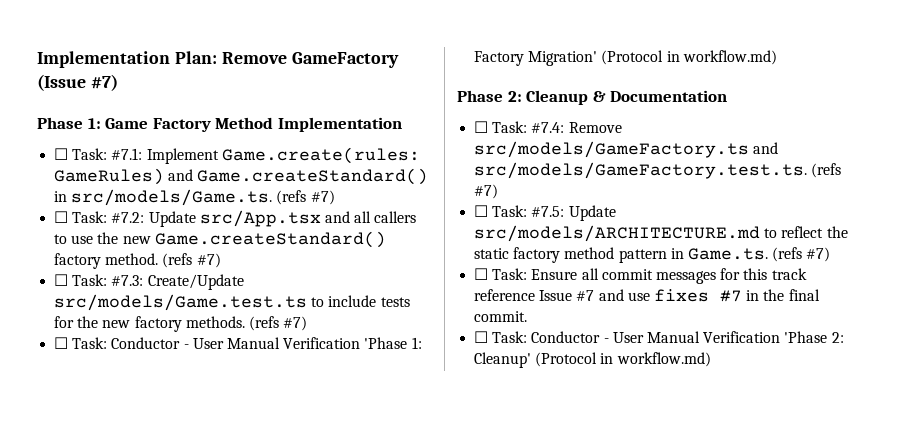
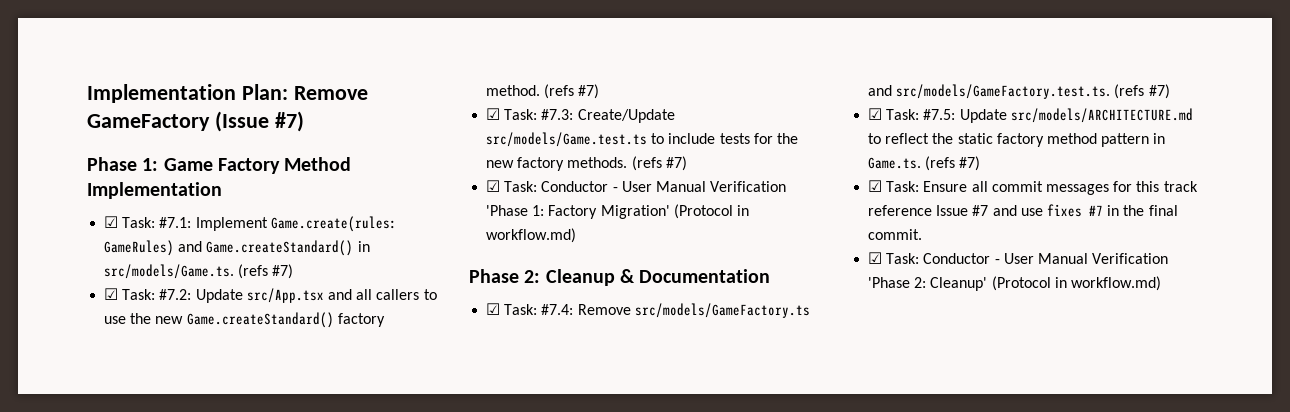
- ☐ Task: #7.1: Implement Game.create(rules: GameRules) and Game.createStandard() in src/models/Game.ts. (refs #7)
+ ☑ Task: #7.1: Implement Game.create(rules: GameRules) and Game.createStandard() in src/models/Game.ts. (refs #7)
- ☐ Task: #7.2: Update src/App.tsx and all callers to use the new Game.createStandard() factory method.
+ ☑ Task: #7.2: Update src/App.tsx and all callers to use the new Game.createStandard() factory method.
- ☐ Task: #7.3: Create/Update src/models/Game.test.ts to include tests for the new factory methods.
+ ☑ Task: #7.3: Create/Update src/models/Game.test.ts to include tests for the new factory methods.
- ☐ Task: Conductor - User Manual Verification 'Phase 1: Factory Migration' (Protocol in workflow.md)
+ ☑ Task: Conductor - User Manual Verification 'Phase 1: Factory Migration' (Protocol in workflow.md)
- ☐ Task: #7.4: Remove src/models/GameFactory.ts and src/models/GameFactory.test.ts. (refs #7)
+ ☑ Task: #7.4: Remove src/models/GameFactory.ts and src/models/GameFactory.test.ts. (refs #7)
- ☐ Task: #7.5: Update src/models/ARCHITECTURE.md to reflect the static factory method pattern in Game.ts. (refs #7)
+ ☑ Task: #7.5: Update src/models/ARCHITECTURE.md to reflect the static factory method pattern in Game.ts. (refs #7)
- ☐ Task: Ensure all commit messages for this track reference Issue #7 and use fixes #7 in the final commit.
+ ☑ Task: Ensure all commit messages for this track reference Issue #7 and use fixes #7 in the final commit.
- ☐ Task: Conductor - User Manual Verification 'Phase 2: Cleanup' (Protocol in workflow.md)
+ ☑ Task: Conductor - User Manual Verification 'Phase 2: Cleanup' (Protocol in workflow.md)

